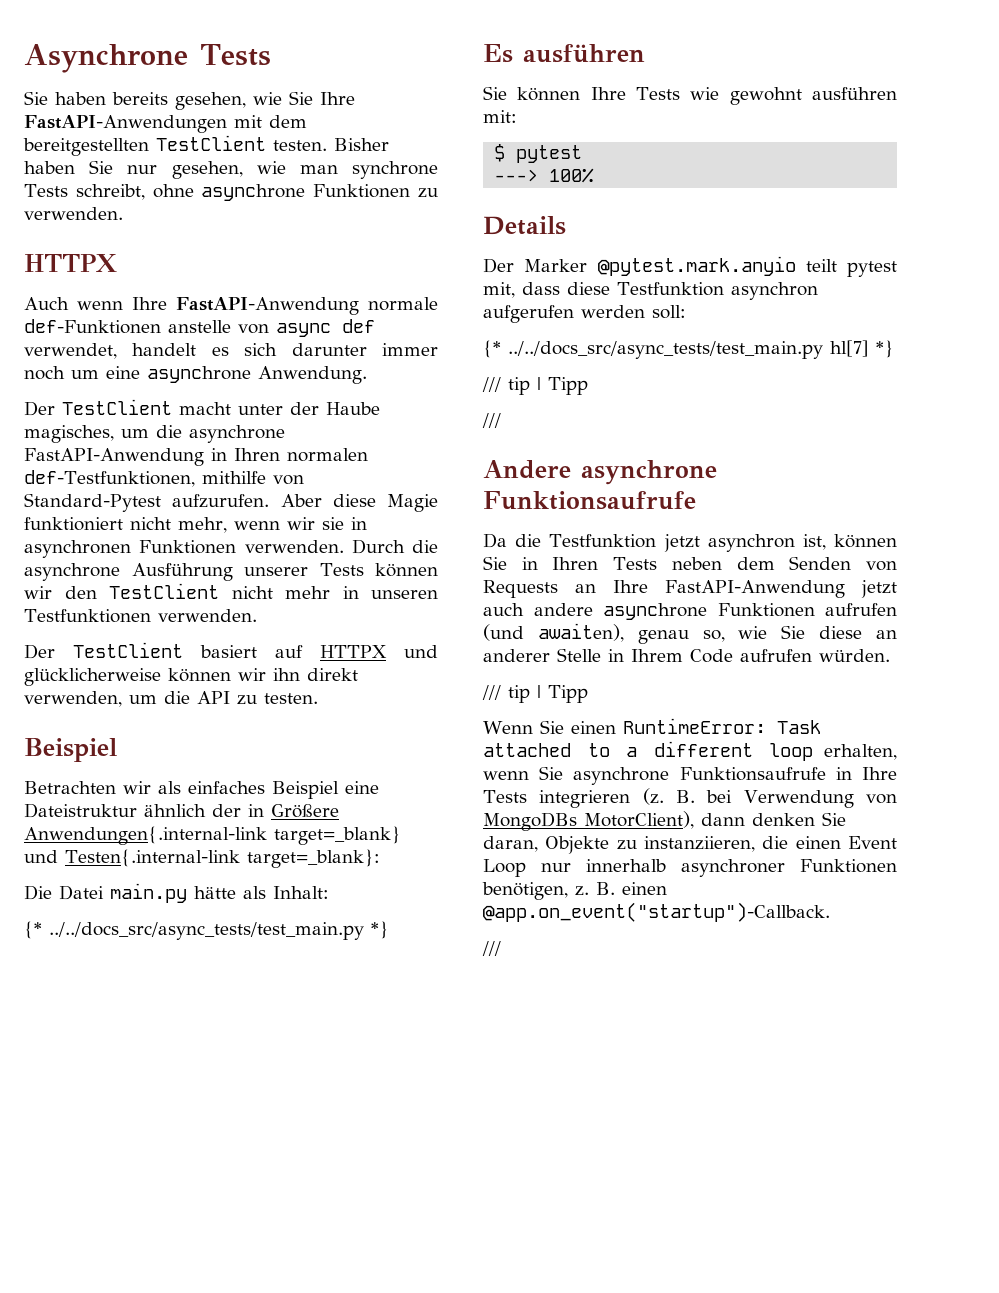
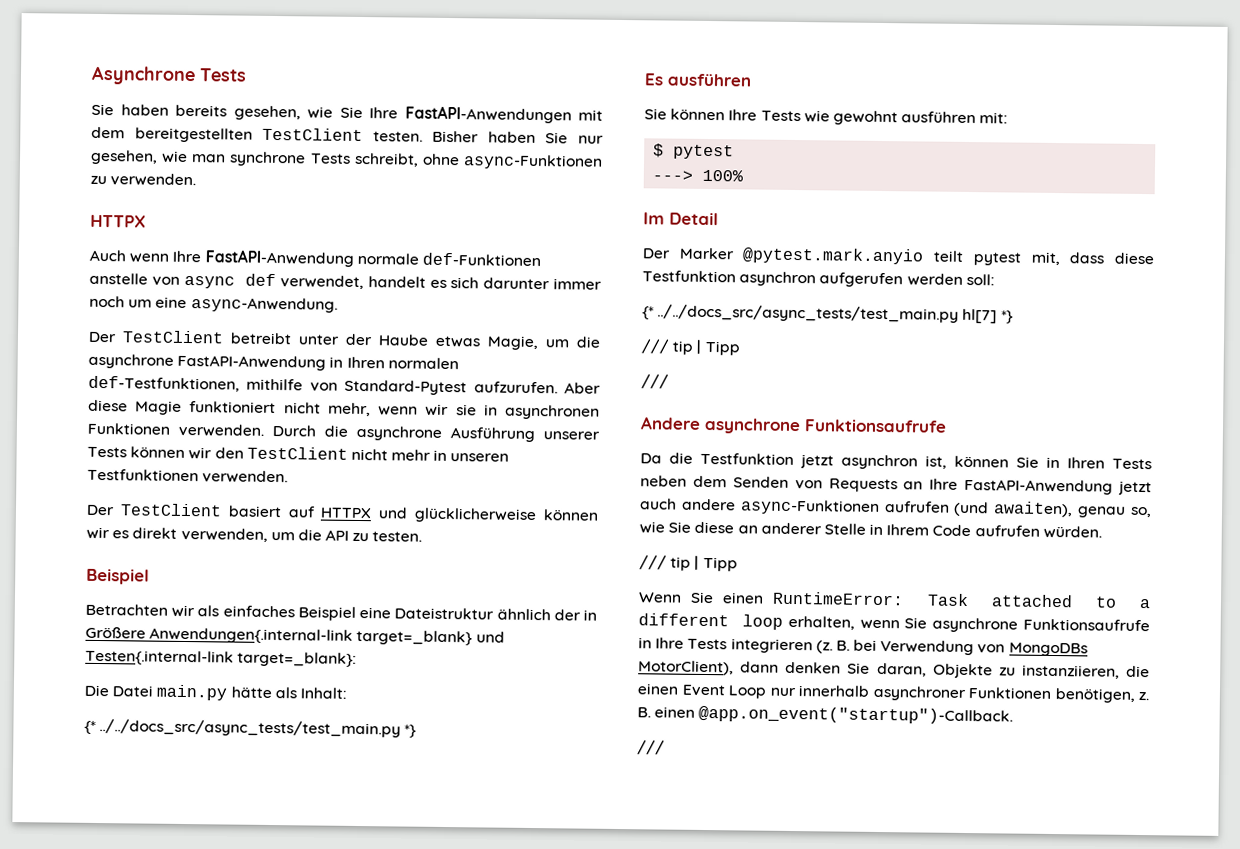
- Bisher haben Sie nur gesehen, wie man synchrone Tests schreibt, ohne asynchrone Funktionen zu verwenden.
+ Bisher haben Sie nur gesehen, wie man synchrone Tests schreibt, ohne async-Funktionen zu verwenden.
- Auch wenn Ihre FastAPI-Anwendung normale def-Funktionen anstelle von async def verwendet, handelt es sich darunter immer noch um eine asynchrone Anwendung.
- Der TestClient macht unter der Haube magisches, um die asynchrone FastAPI-Anwendung in Ihren normalen def-Testfunktionen, mithilfe von Standard-Pytest aufzurufen.
+ Auch wenn Ihre FastAPI-Anwendung normale def-Funktionen anstelle von async def verwendet, handelt es sich darunter immer noch um eine async-Anwendung.
+ Der TestClient betreibt unter der Haube etwas Magie, um die asynchrone FastAPI-Anwendung in Ihren normalen def-Testfunktionen, mithilfe von Standard-Pytest aufzurufen.
- Der TestClient basiert auf HTTPX und glücklicherweise können wir ihn direkt verwenden, um die API zu testen.
+ Der TestClient basiert auf HTTPX und glücklicherweise können wir es direkt verwenden, um die API zu testen.
- Details
+ Im Detail
- Da die Testfunktion jetzt asynchron ist, können Sie in Ihren Tests neben dem Senden von Requests an Ihre FastAPI-Anwendung jetzt auch andere asynchrone Funktionen aufrufen (und awaiten), genau so, wie Sie diese an anderer Stelle in Ihrem Code aufrufen würden.
+ Da die Testfunktion jetzt asynchron ist, können Sie in Ihren Tests neben dem Senden von Requests an Ihre FastAPI-Anwendung jetzt auch andere async-Funktionen aufrufen (und awaiten), genau so, wie Sie diese an anderer Stelle in Ihrem Code aufrufen würden.

